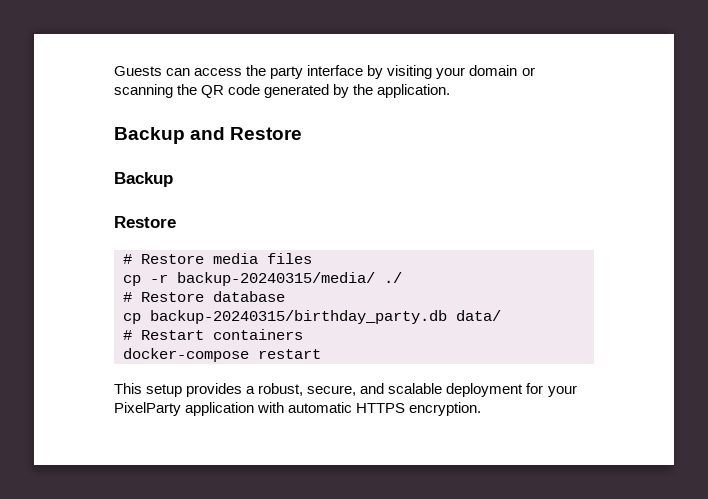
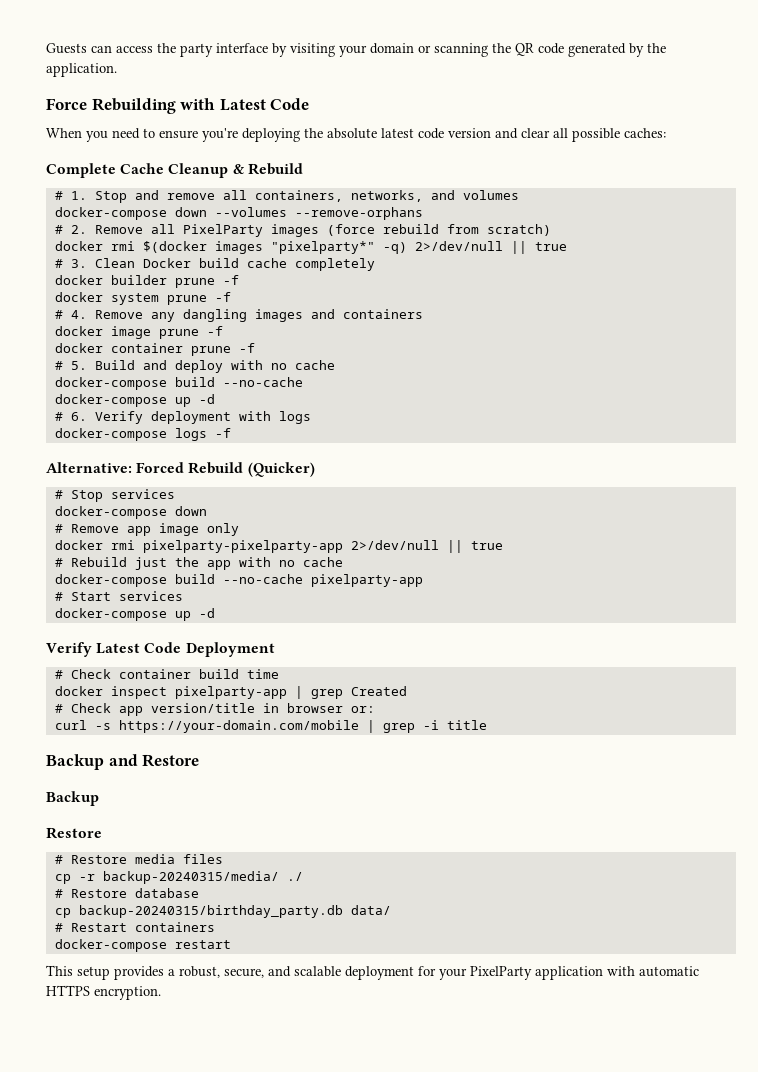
+ Force Rebuilding with Latest Code
+ When you need to ensure you're deploying the absolute latest code version and clear all possible caches:
+ Complete Cache Cleanup & Rebuild
+ # 1. Stop and remove all containers, networks, and volumes
+ docker-compose down --volumes --remove-orphans
+ # 2. Remove all PixelParty images (force rebuild from scratch)
+ docker rmi $(docker images "pixelparty*" -q) 2>/dev/null || true
+ # 3. Clean Docker build cache completely
+ docker builder prune -f
+ docker system prune -f
+ # 4. Remove any dangling images and containers
+ docker image prune -f
+ docker container prune -f
+ # 5. Build and deploy with no cache
+ docker-compose build --no-cache
+ docker-compose up -d
+ # 6. Verify deployment with logs
+ docker-compose logs -f
+ Alternative: Forced Rebuild (Quicker)
+ # Stop services
+ docker-compose down
+ # Remove app image only
+ docker rmi pixelparty-pixelparty-app 2>/dev/null || true
+ # Rebuild just the app with no cache
+ docker-compose build --no-cache pixelparty-app
+ # Start services
+ docker-compose up -d
+ Verify Latest Code Deployment
+ # Check container build time
+ docker inspect pixelparty-app | grep Created
+ # Check app version/title in browser or:
+ curl -s https://your-domain.com/mobile | grep -i title

